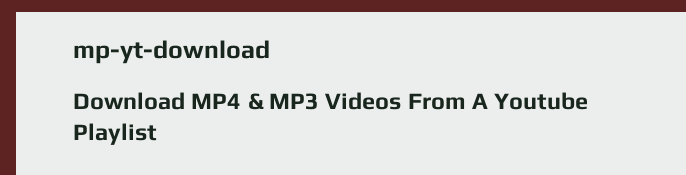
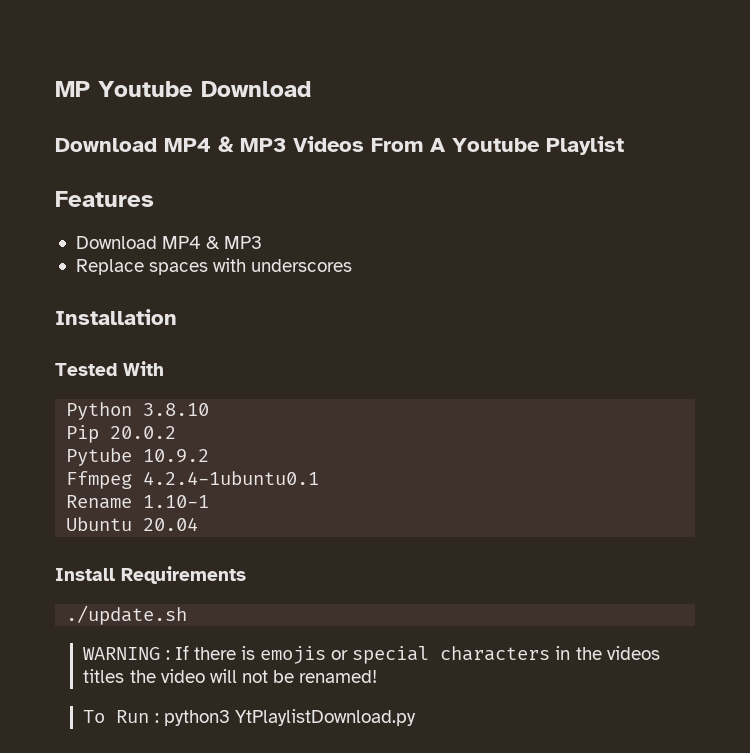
- mp-yt-download
+ MP Youtube Download
+ Features
+ Download MP4 & MP3
+ Replace spaces with underscores
+ Installation
+ Tested With
+ Python 3.8.10
+ Pip 20.0.2
+ Pytube 10.9.2
+ Ffmpeg 4.2.4-1ubuntu0.1
+ Rename 1.10-1
+ Ubuntu 20.04
+ Install Requirements
+ ./update.sh
+ WARNING : If there is emojis or special characters in the videos titles the video will not be renamed!
+ To Run : python3 YtPlaylistDownload.py

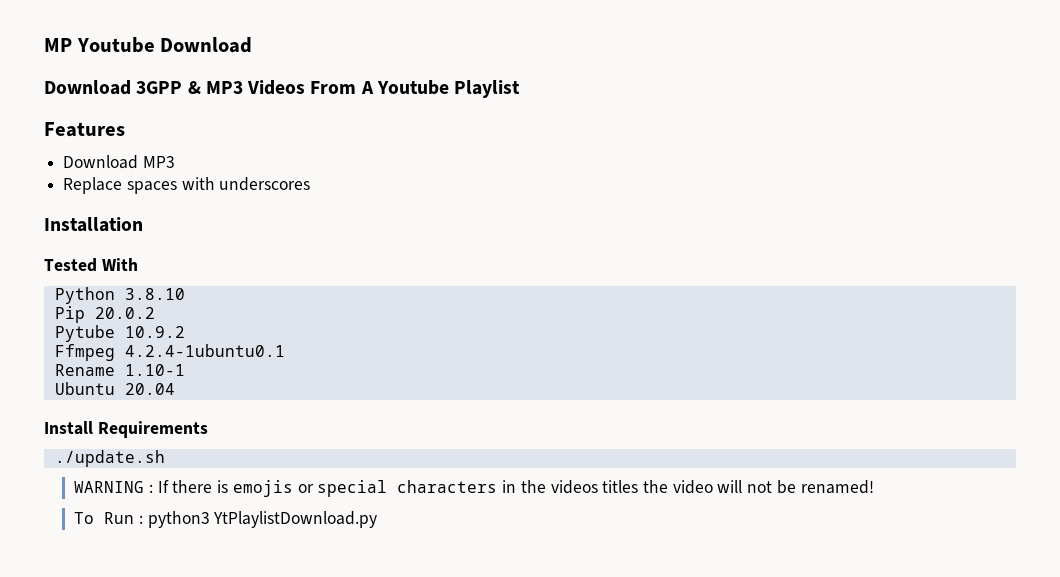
- Download MP4 & MP3 Videos From A Youtube Playlist
+ Download 3GPP & MP3 Videos From A Youtube Playlist
  Features
- Download MP4 & MP3
+ Download MP3

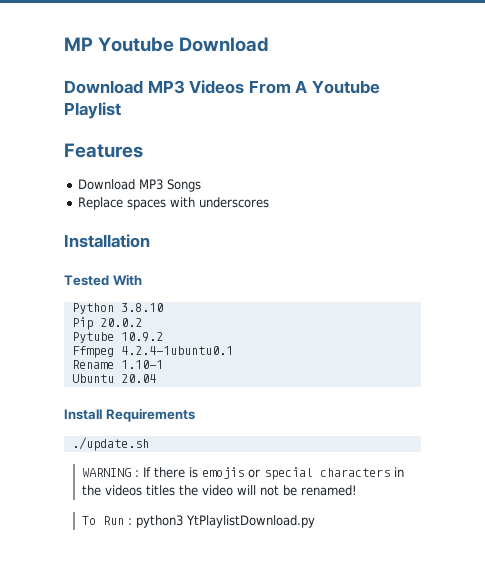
- Download 3GPP & MP3 Videos From A Youtube Playlist
+ Download MP3 Videos From A Youtube Playlist
- Download MP3
+ Download MP3 Songs

